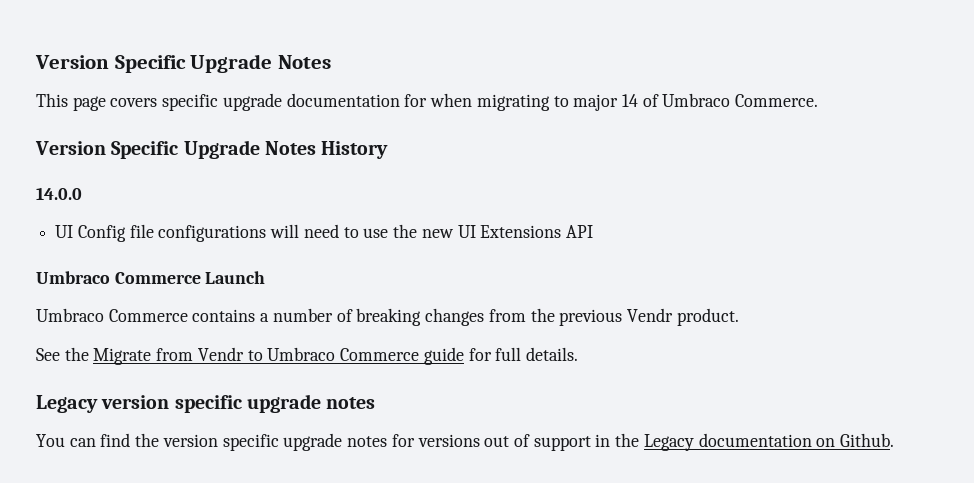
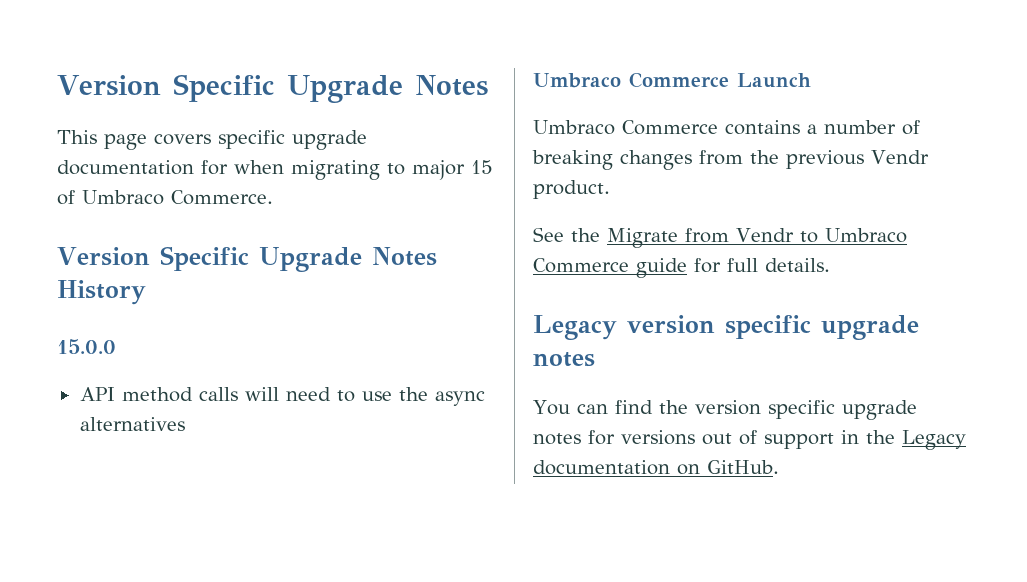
- This page covers specific upgrade documentation for when migrating to major 14 of Umbraco Commerce.
+ This page covers specific upgrade documentation for when migrating to major 15 of Umbraco Commerce.
- 14.0.0
- UI Config file configurations will need to use the new UI Extensions API
+ 15.0.0
+ API method calls will need to use the async alternatives
- You can find the version specific upgrade notes for versions out of support in the Legacy documentation on Github.
+ You can find the version specific upgrade notes for versions out of support in the Legacy documentation on GitHub.

